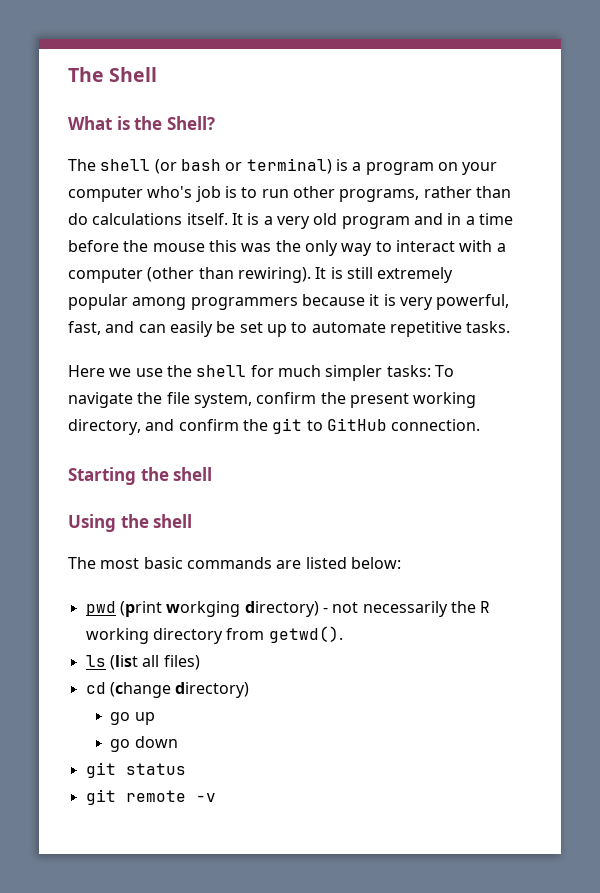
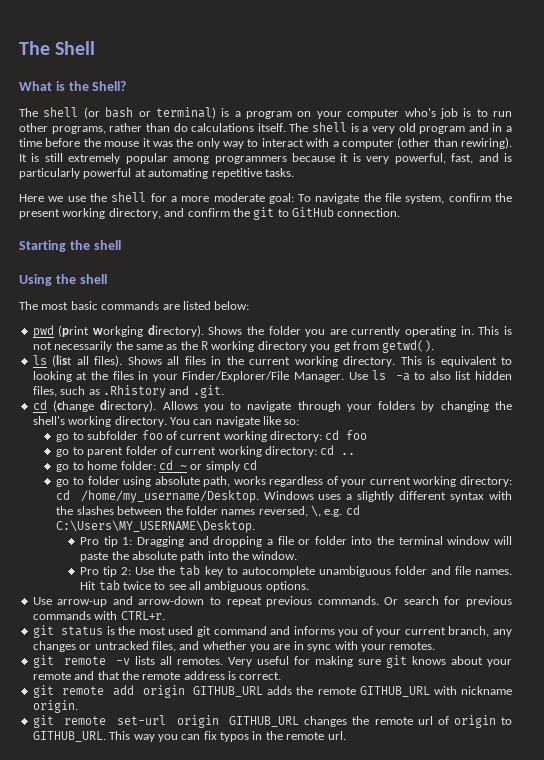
- It is a very old program and in a time before the mouse this was the only way to interact with a computer (other than rewiring).
+ The shell is a very old program and in a time before the mouse it was the only way to interact with a computer (other than rewiring).
- It is still extremely popular among programmers because it is very powerful, fast, and can easily be set up to automate repetitive tasks.
+ It is still extremely popular among programmers because it is very powerful, fast, and is particularly powerful at automating repetitive tasks.
- Here we use the shell for much simpler tasks: To navigate the file system, confirm the present working directory, and confirm the git to GitHub connection.
+ Here we use the shell for a more moderate goal: To navigate the file system, confirm the present working directory, and confirm the git to GitHub connection.
- pwd (print workging directory) - not necessarily the R working directory from getwd().
+ pwd (print workging directory). Shows the folder you are currently operating in. This is not necessarily the same as the R working directory you get from getwd().
- ls (list all files)
- cd (change directory)
- go up
- go down
- git status
- git remote -v
+ ls (list all files). Shows all files in the current working directory. This is equivalent to looking at the files in your Finder/Explorer/File Manager. Use ls -a to also list hidden files, such as .Rhistory and .git.
+ cd (change directory). Allows you to navigate through your folders by changing the shell's working directory. You can navigate like so:
+ go to subfolder foo of current working directory: cd foo
+ go to parent folder of current working directory: cd ..
+ go to home folder: cd ~ or simply cd
+ go to folder using absolute path, works regardless of your current working directory: cd /home/my_username/Desktop. Windows uses a slightly different syntax with the slashes between the folder names reversed, \, e.g. cd C:\Users\MY_USERNAME\Desktop.
+ Pro tip 1: Dragging and dropping a file or folder into the terminal window will paste the absolute path into the window.
+ Pro tip 2: Use the tab key to autocomplete unambiguous folder and file names. Hit tab twice to see all ambiguous options.
+ Use arrow-up and arrow-down to repeat previous commands. Or search for previous commands with CTRL+r.
+ git status is the most used git command and informs you of your current branch, any changes or untracked files, and whether you are in sync with your remotes.
+ git remote -v lists all remotes. Very useful for making sure git knows about your remote and that the remote address is correct.
+ git remote add origin GITHUB_URL adds the remote GITHUB_URL with nickname origin.
+ git remote set-url origin GITHUB_URL changes the remote url of origin to GITHUB_URL. This way you can fix typos in the remote url.

